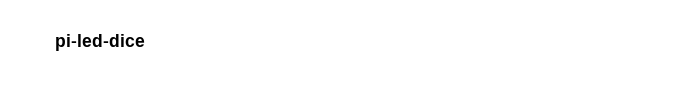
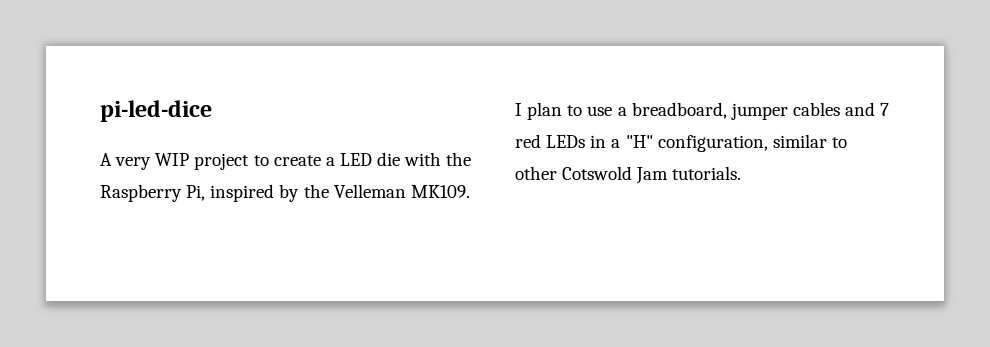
+ A very WIP project to create a LED die with the Raspberry Pi, inspired by the Velleman MK109. I plan to use a breadboard, jumper cables and 7 red LEDs in a "H" configuration, similar to other Cotswold Jam tutorials.

